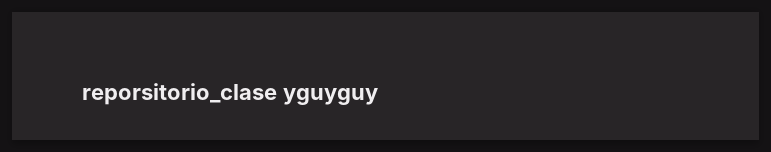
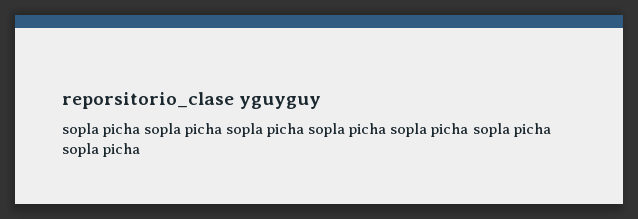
+ sopla picha sopla picha sopla picha sopla picha sopla picha sopla picha sopla picha

